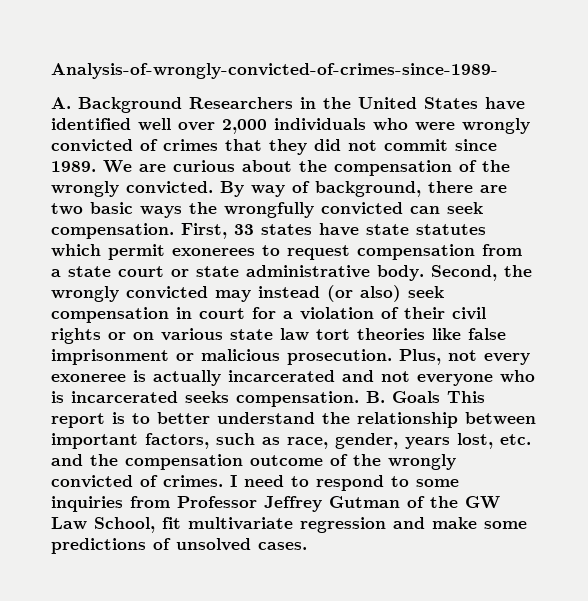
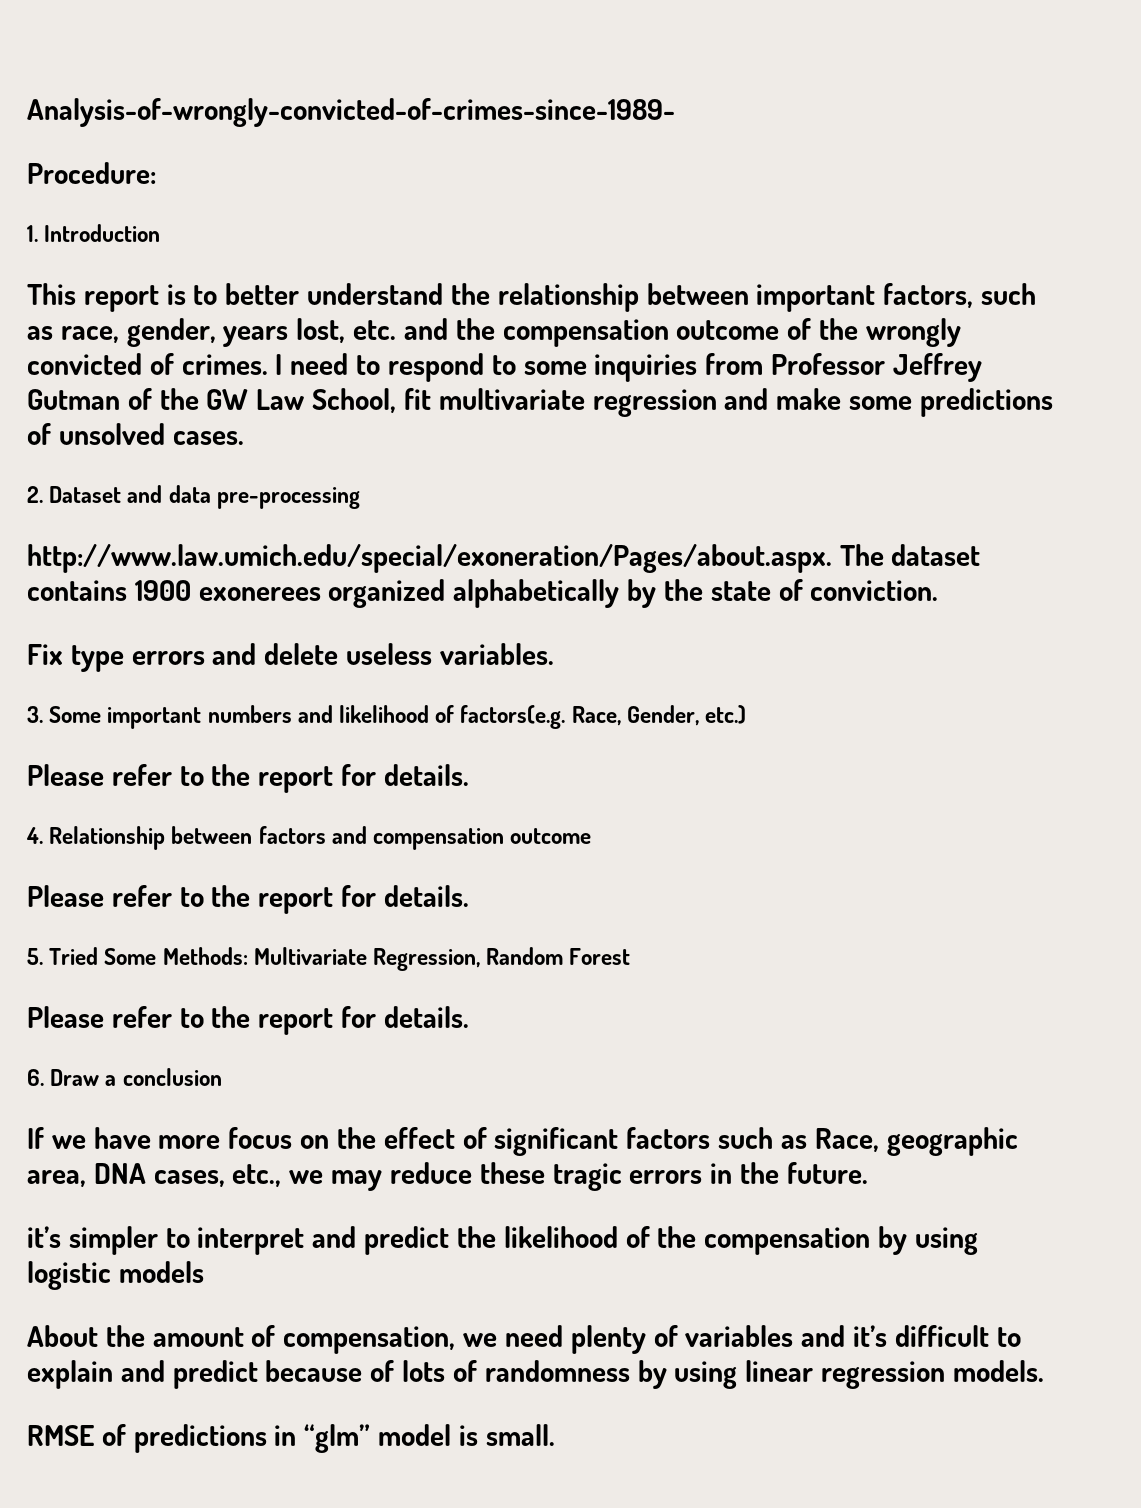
- A. Background Researchers in the United States have identified well over 2,000 individuals who were wrongly convicted of crimes that they did not commit since 1989. We are curious about the compensation of the wrongly convicted. By way of background, there are two basic ways the wrongfully convicted can seek compensation. First, 33 states have state statutes which permit exonerees to request compensation from a state court or state administrative body. Second, the wrongly convicted may instead (or also) seek compensation in court for a violation of their civil rights or on various state law tort theories like false imprisonment or malicious prosecution. Plus, not every exoneree is actually incarcerated and not everyone who is incarcerated seeks compensation. B. Goals This report is to better understand the relationship between important factors, such as race, gender, years lost, etc. and the compensation outcome of the wrongly convicted of crimes.
+ Procedure:
+ 1. Introduction
+ This report is to better understand the relationship between important factors, such as race, gender, years lost, etc. and the compensation outcome of the wrongly convicted of crimes.
+ 2. Dataset and data pre-processing
+ http://www.law.umich.edu/special/exoneration/Pages/about.aspx. The dataset contains 1900 exonerees organized alphabetically by the state of conviction.
+ Fix type errors and delete useless variables.
+ 3. Some important numbers and likelihood of factors(e.g. Race, Gender, etc.)
+ Please refer to the report for details.
+ 4. Relationship between factors and compensation outcome
+ Please refer to the report for details.
+ 5. Tried Some Methods: Multivariate Regression, Random Forest
+ Please refer to the report for details.
+ 6. Draw a conclusion
+ If we have more focus on the effect of significant factors such as Race, geographic area, DNA cases, etc., we may reduce these tragic errors in the future.
+ it’s simpler to interpret and predict the likelihood of the compensation by using logistic models
+ About the amount of compensation, we need plenty of variables and it’s difficult to explain and predict because of lots of randomness by using linear regression models.
+ RMSE of predictions in “glm” model is small.

